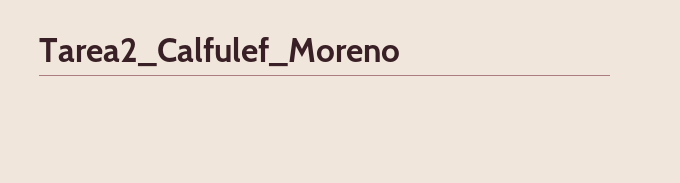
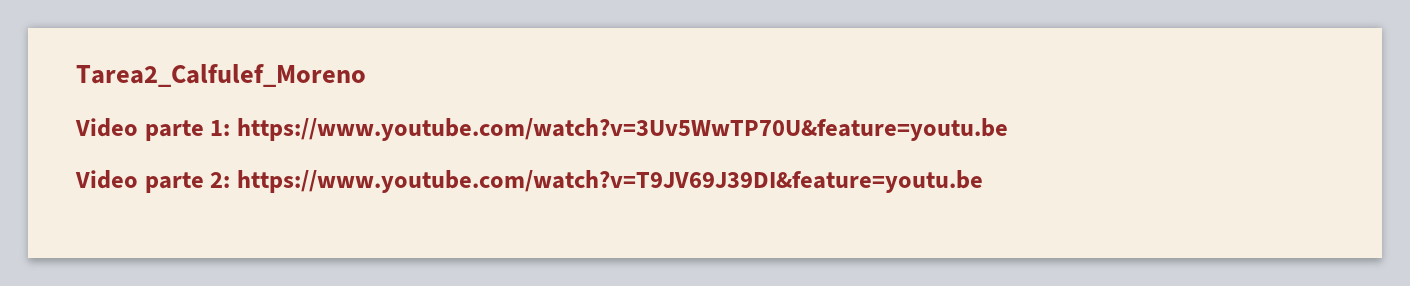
+ Video parte 1: https://www.youtube.com/watch?v=3Uv5WwTP70U&feature=youtu.be
+ Video parte 2: https://www.youtube.com/watch?v=T9JV69J39DI&feature=youtu.be

